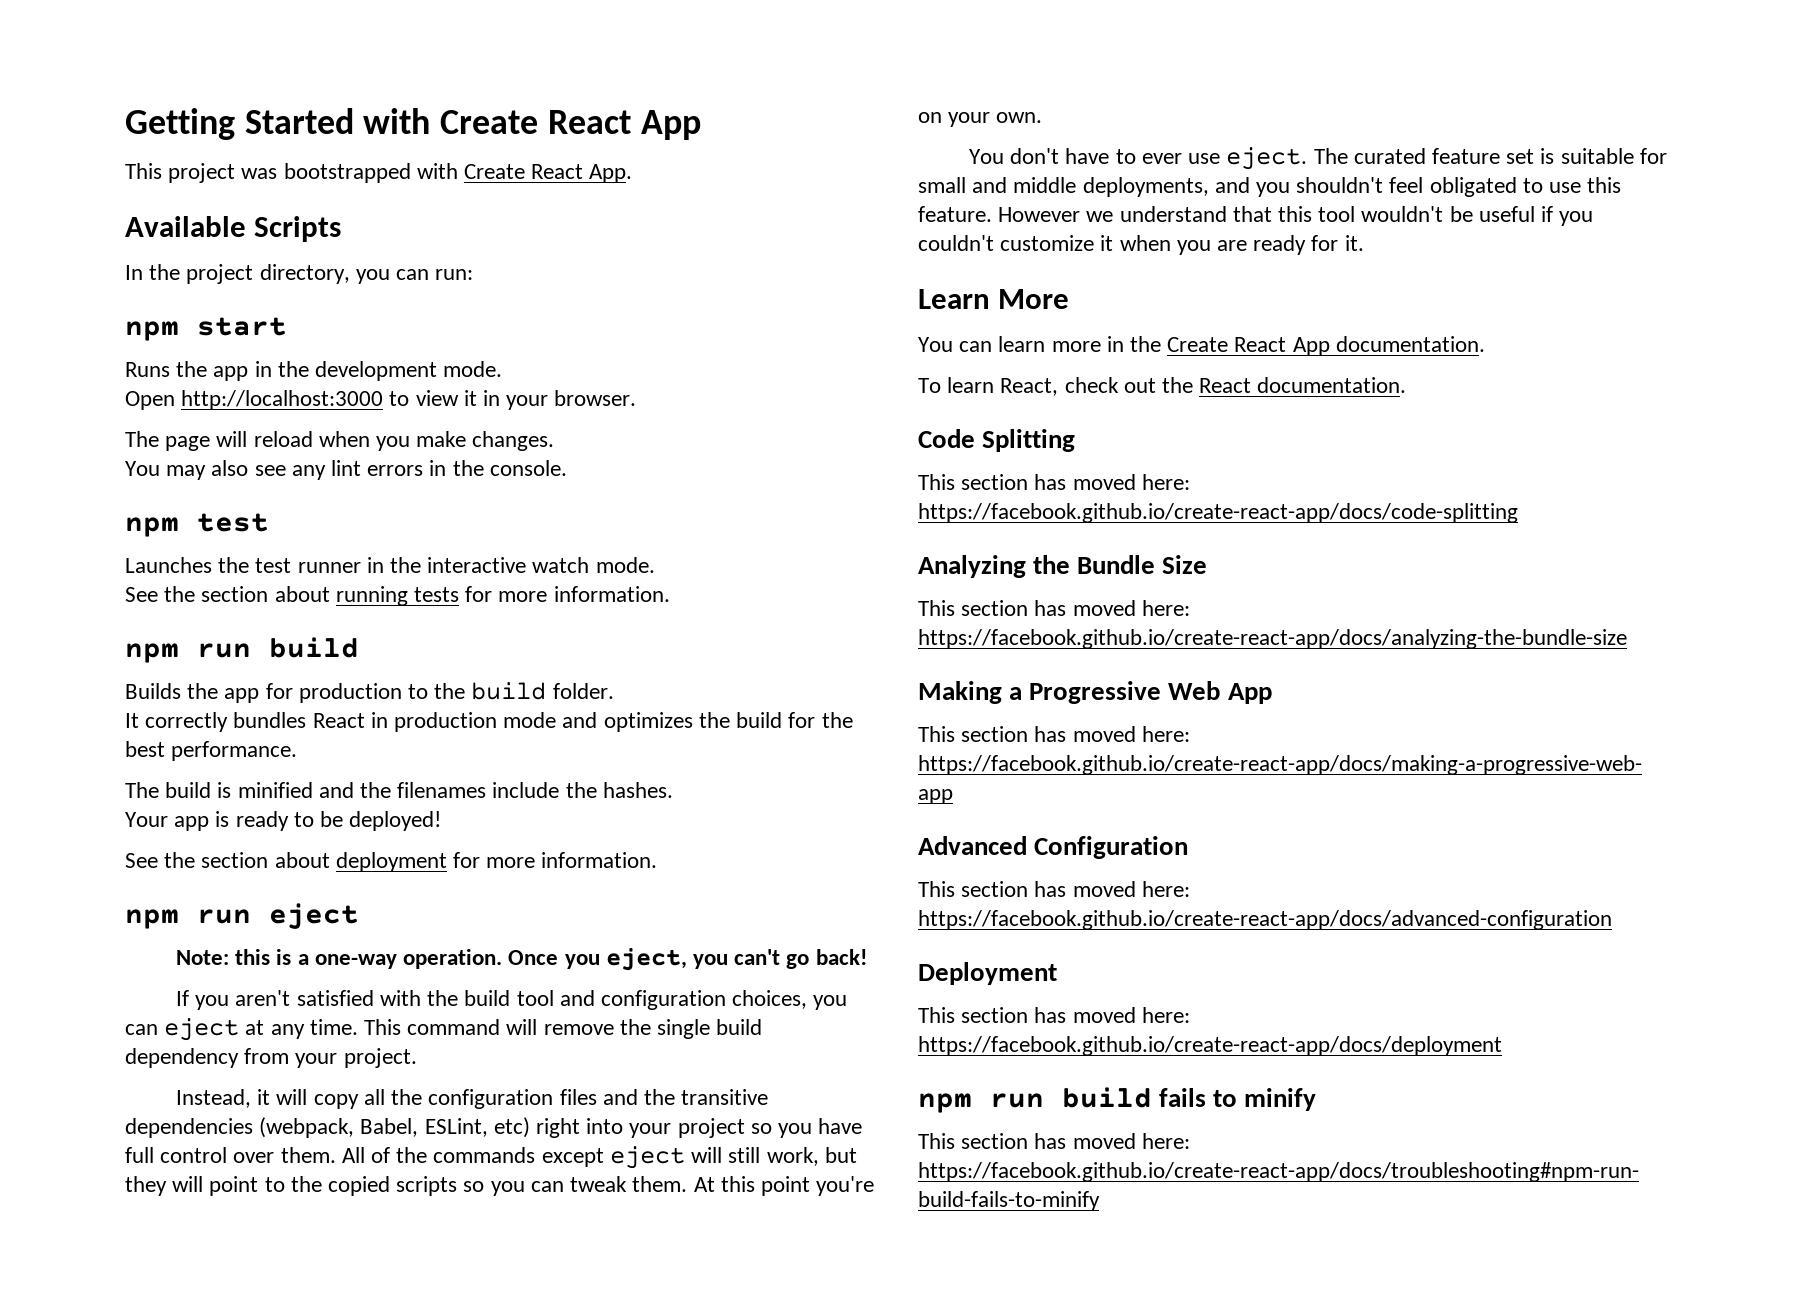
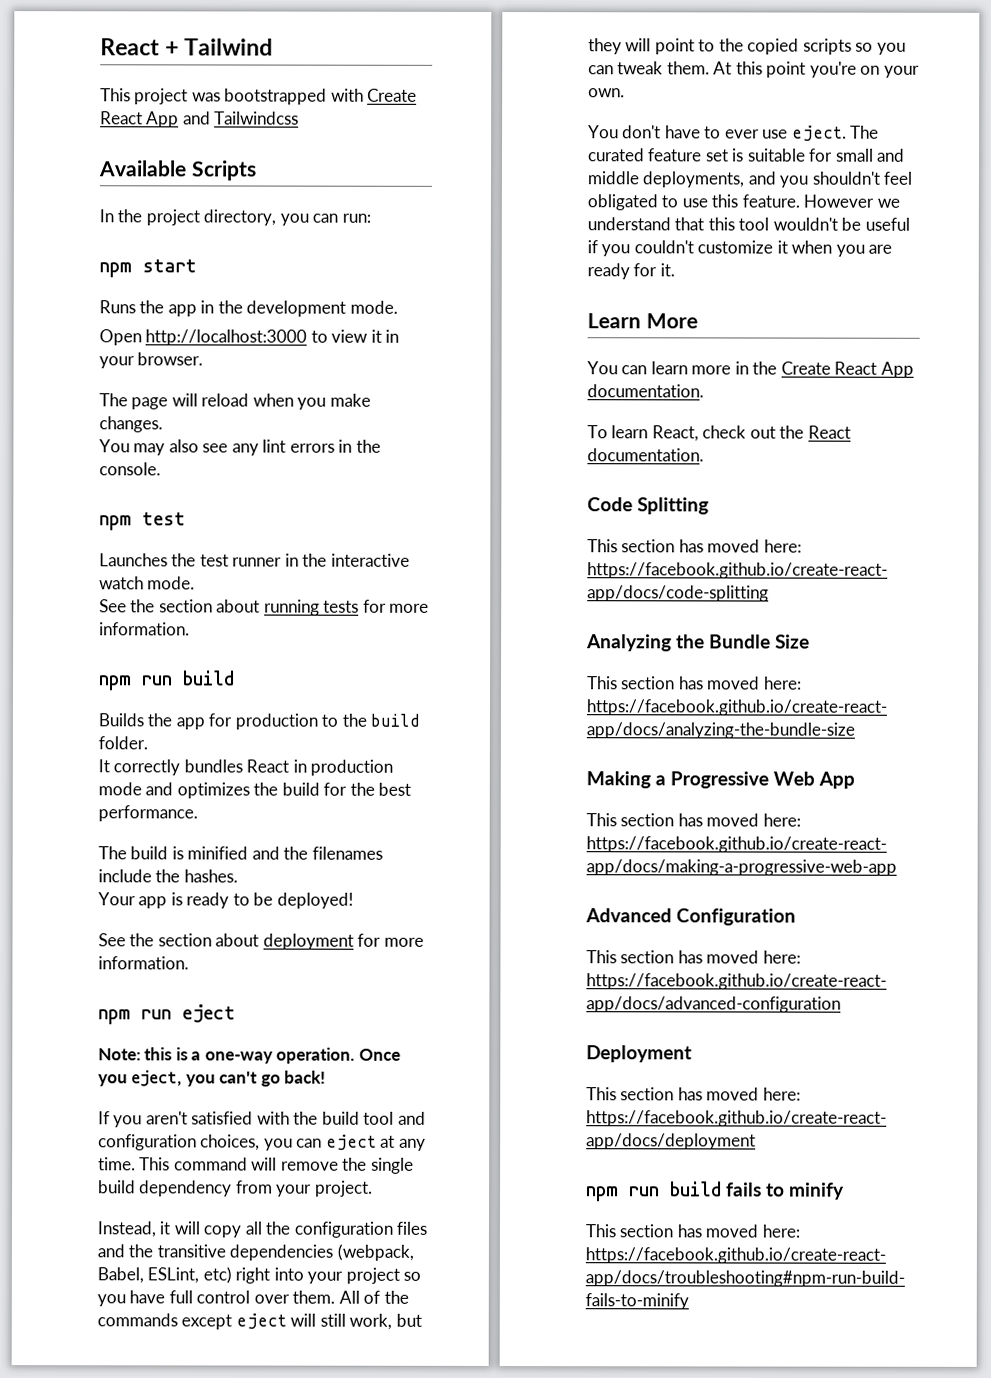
- Getting Started with Create React App
+ React + Tailwind
- This project was bootstrapped with Create React App.
+ This project was bootstrapped with Create React App and Tailwindcss

